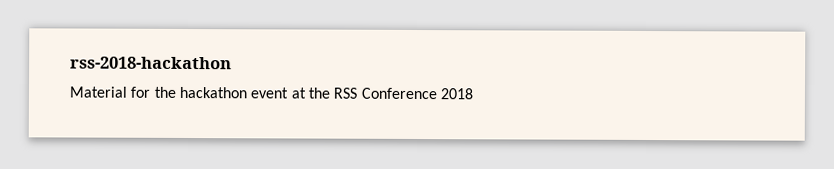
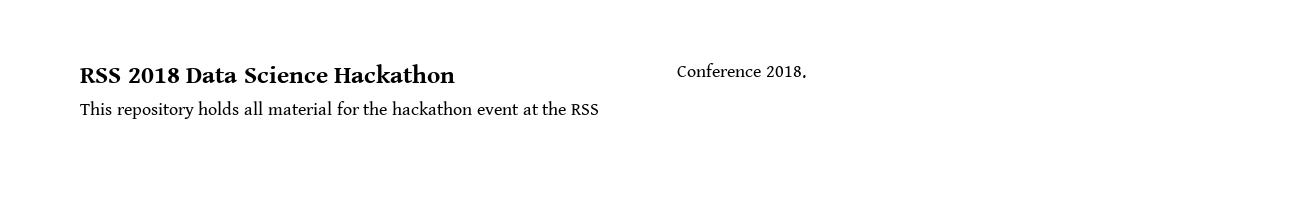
- rss-2018-hackathon
- Material for the hackathon event at the RSS Conference 2018
+ RSS 2018 Data Science Hackathon
+ This repository holds all material for the hackathon event at the RSS Conference 2018.

